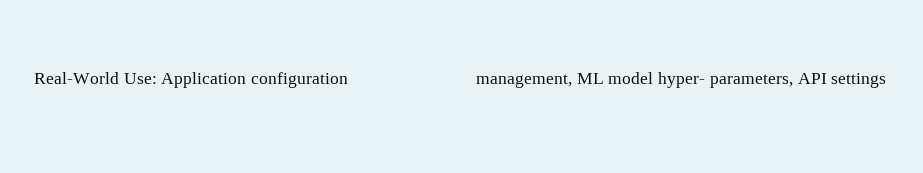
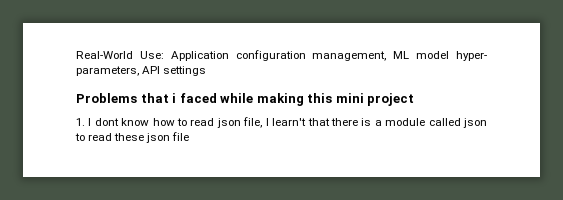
+ Problems that i faced while making this mini project
+ 1. I dont know how to read json file, I learn't that there is a module called json to read these json file

